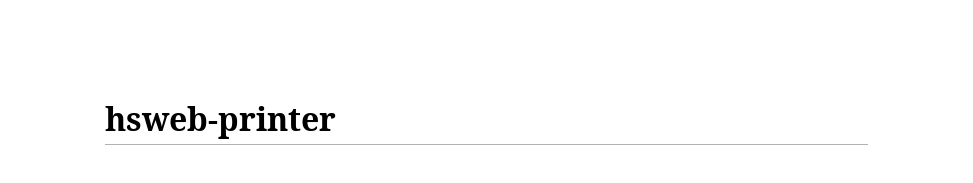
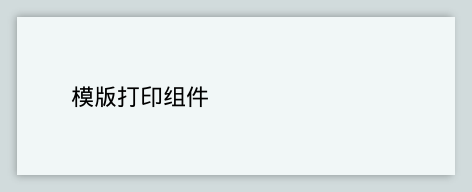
- hsweb-printer
+ 模版打印组件

